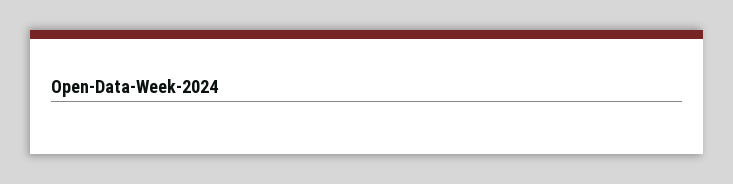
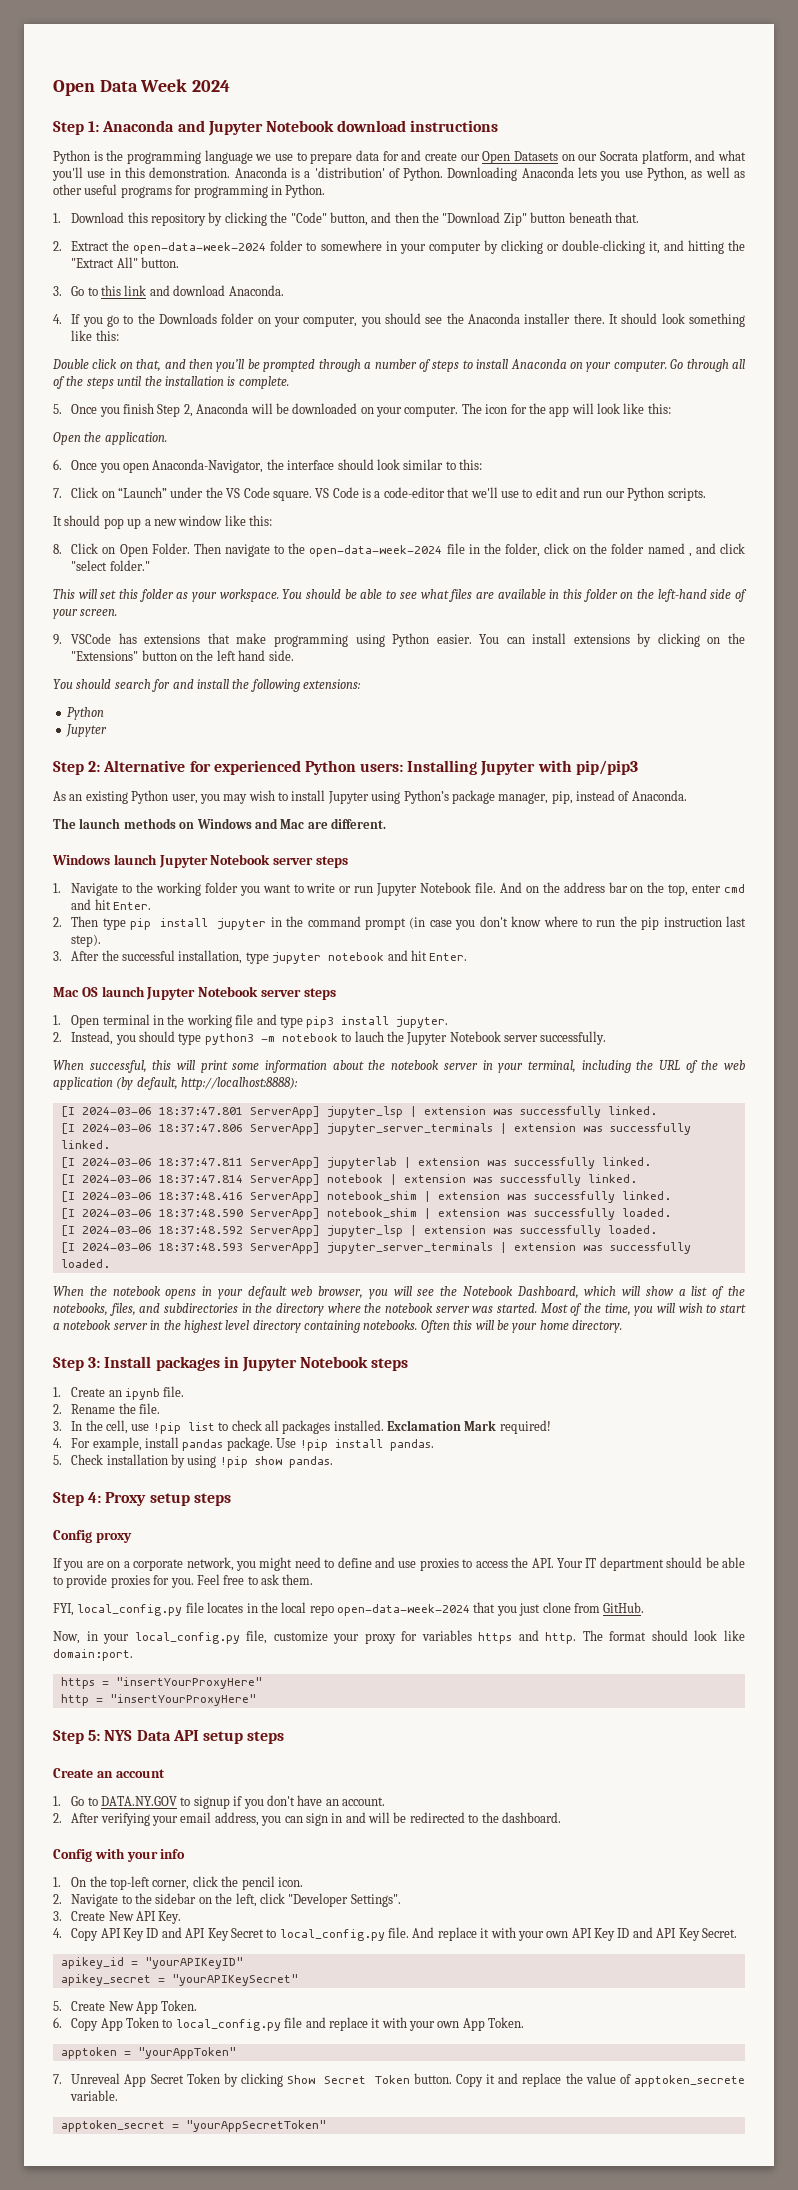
- Open-Data-Week-2024
+ Open Data Week 2024
+ Step 1: Anaconda and Jupyter Notebook download instructions
+ Python is the programming language we use to prepare data for and create our Open Datasets on our Socrata platform, and what you'll use in this demonstration. Anaconda is a 'distribution' of Python. Downloading Anaconda lets you use Python, as well as other useful programs for programming in Python.
+ 1. Download this repository by clicking the "Code" button, and then the "Download Zip" button beneath that.
+ 2. Extract the open-data-week-2024 folder to somewhere in your computer by clicking or double-clicking it, and hitting the "Extract All" button.
+ 3. Go to this link and download Anaconda.
+ 4. If you go to the Downloads folder on your computer, you should see the Anaconda installer there. It should look something like this:
+ Double click on that, and then you’ll be prompted through a number of steps to install Anaconda on your computer. Go through all of the steps until the installation is complete.
+ 5. Once you finish Step 2, Anaconda will be downloaded on your computer. The icon for the app will look like this:
+ Open the application.
+ 6. Once you open Anaconda-Navigator, the interface should look similar to this:
+ 7. Click on “Launch” under the VS Code square. VS Code is a code-editor that we'll use to edit and run our Python scripts.
+ It should pop up a new window like this:
+ 8. Click on Open Folder. Then navigate to the open-data-week-2024 file in the folder, click on the folder named , and click "select folder."
+ This will set this folder as your workspace. You should be able to see what files are available in this folder on the left-hand side of your screen.
+ 9. VSCode has extensions that make programming using Python easier. You can install extensions by clicking on the "Extensions" button on the left hand side.
+ You should search for and install the following extensions:
+ Python
+ Jupyter
+ Step 2: Alternative for experienced Python users: Installing Jupyter with pip/pip3
+ As an existing Python user, you may wish to install Jupyter using Python’s package manager, pip, instead of Anaconda.
+ The launch methods on Windows and Mac are different.
+ Windows launch Jupyter Notebook server steps
+ 1. Navigate to the working folder you want to write or run Jupyter Notebook file. And on the address bar on the top, enter cmd and hit Enter.
+ 2. Then type pip install jupyter in the command prompt (in case you don't know where to run the pip instruction last step).
+ 3. After the successful installation, type jupyter notebook and hit Enter.
+ Mac OS launch Jupyter Notebook server steps
+ 1. Open terminal in the working file and type pip3 install jupyter.
+ 2. Instead, you should type python3 -m notebook to lauch the Jupyter Notebook server successfully.
+ When successful, this will print some information about the notebook server in your terminal, including the URL of the web application (by default, http://localhost:8888):
+ [I 2024-03-06 18:37:47.801 ServerApp] jupyter_lsp | extension was successfully linked.
+ [I 2024-03-06 18:37:47.806 ServerApp] jupyter_server_terminals | extension was successfully linked.
+ [I 2024-03-06 18:37:47.811 ServerApp] jupyterlab | extension was successfully linked.
+ [I 2024-03-06 18:37:47.814 ServerApp] notebook | extension was successfully linked.
+ [I 2024-03-06 18:37:48.416 ServerApp] notebook_shim | extension was successfully linked.
+ [I 2024-03-06 18:37:48.590 ServerApp] notebook_shim | extension was successfully loaded.
+ [I 2024-03-06 18:37:48.592 ServerApp] jupyter_lsp | extension was successfully loaded.
+ [I 2024-03-06 18:37:48.593 ServerApp] jupyter_server_terminals | extension was successfully loaded.
+ When the notebook opens in your default web browser, you will see the Notebook Dashboard, which will show a list of the notebooks, files, and subdirectories in the directory where the notebook server was started. Most of the time, you will wish to start a notebook server in the highest level directory containing notebooks. Often this will be your home directory.
+ Step 3: Install packages in Jupyter Notebook steps
+ 1. Create an ipynb file.
+ 2. Rename the file.
+ 3. In the cell, use !pip list to check all packages installed. Exclamation Mark required!
+ 4. For example, install pandas package. Use !pip install pandas.
+ 5. Check installation by using !pip show pandas.
+ Step 4: Proxy setup steps
+ Config proxy
+ If you are on a corporate network, you might need to define and use proxies to access the API. Your IT department should be able to provide proxies for you. Feel free to ask them.
+ FYI, local_config.py file locates in the local repo open-data-week-2024 that you just clone from GitHub.
+ Now, in your local_config.py file, customize your proxy for variables https and http. The format should look like domain:port.
+ https = "insertYourProxyHere"
+ http = "insertYourProxyHere"
+ Step 5: NYS Data API setup steps
+ Create an account
+ 1. Go to DATA.NY.GOV to signup if you don't have an account.
+ 2. After verifying your email address, you can sign in and will be redirected to the dashboard.
+ Config with your info
+ 1. On the top-left corner, click the pencil icon.
+ 2. Navigate to the sidebar on the left, click "Developer Settings".
+ 3. Create New API Key.
+ 4. Copy API Key ID and API Key Secret to local_config.py file. And replace it with your own API Key ID and API Key Secret.
+ apikey_id = "yourAPIKeyID"
+ apikey_secret = "yourAPIKeySecret"
+ 5. Create New App Token.
+ 6. Copy App Token to local_config.py file and replace it with your own App Token.
+ apptoken = "yourAppToken"
+ 7. Unreveal App Secret Token by clicking Show Secret Token button. Copy it and replace the value of apptoken_secrete variable.
+ apptoken_secret = "yourAppSecretToken"

